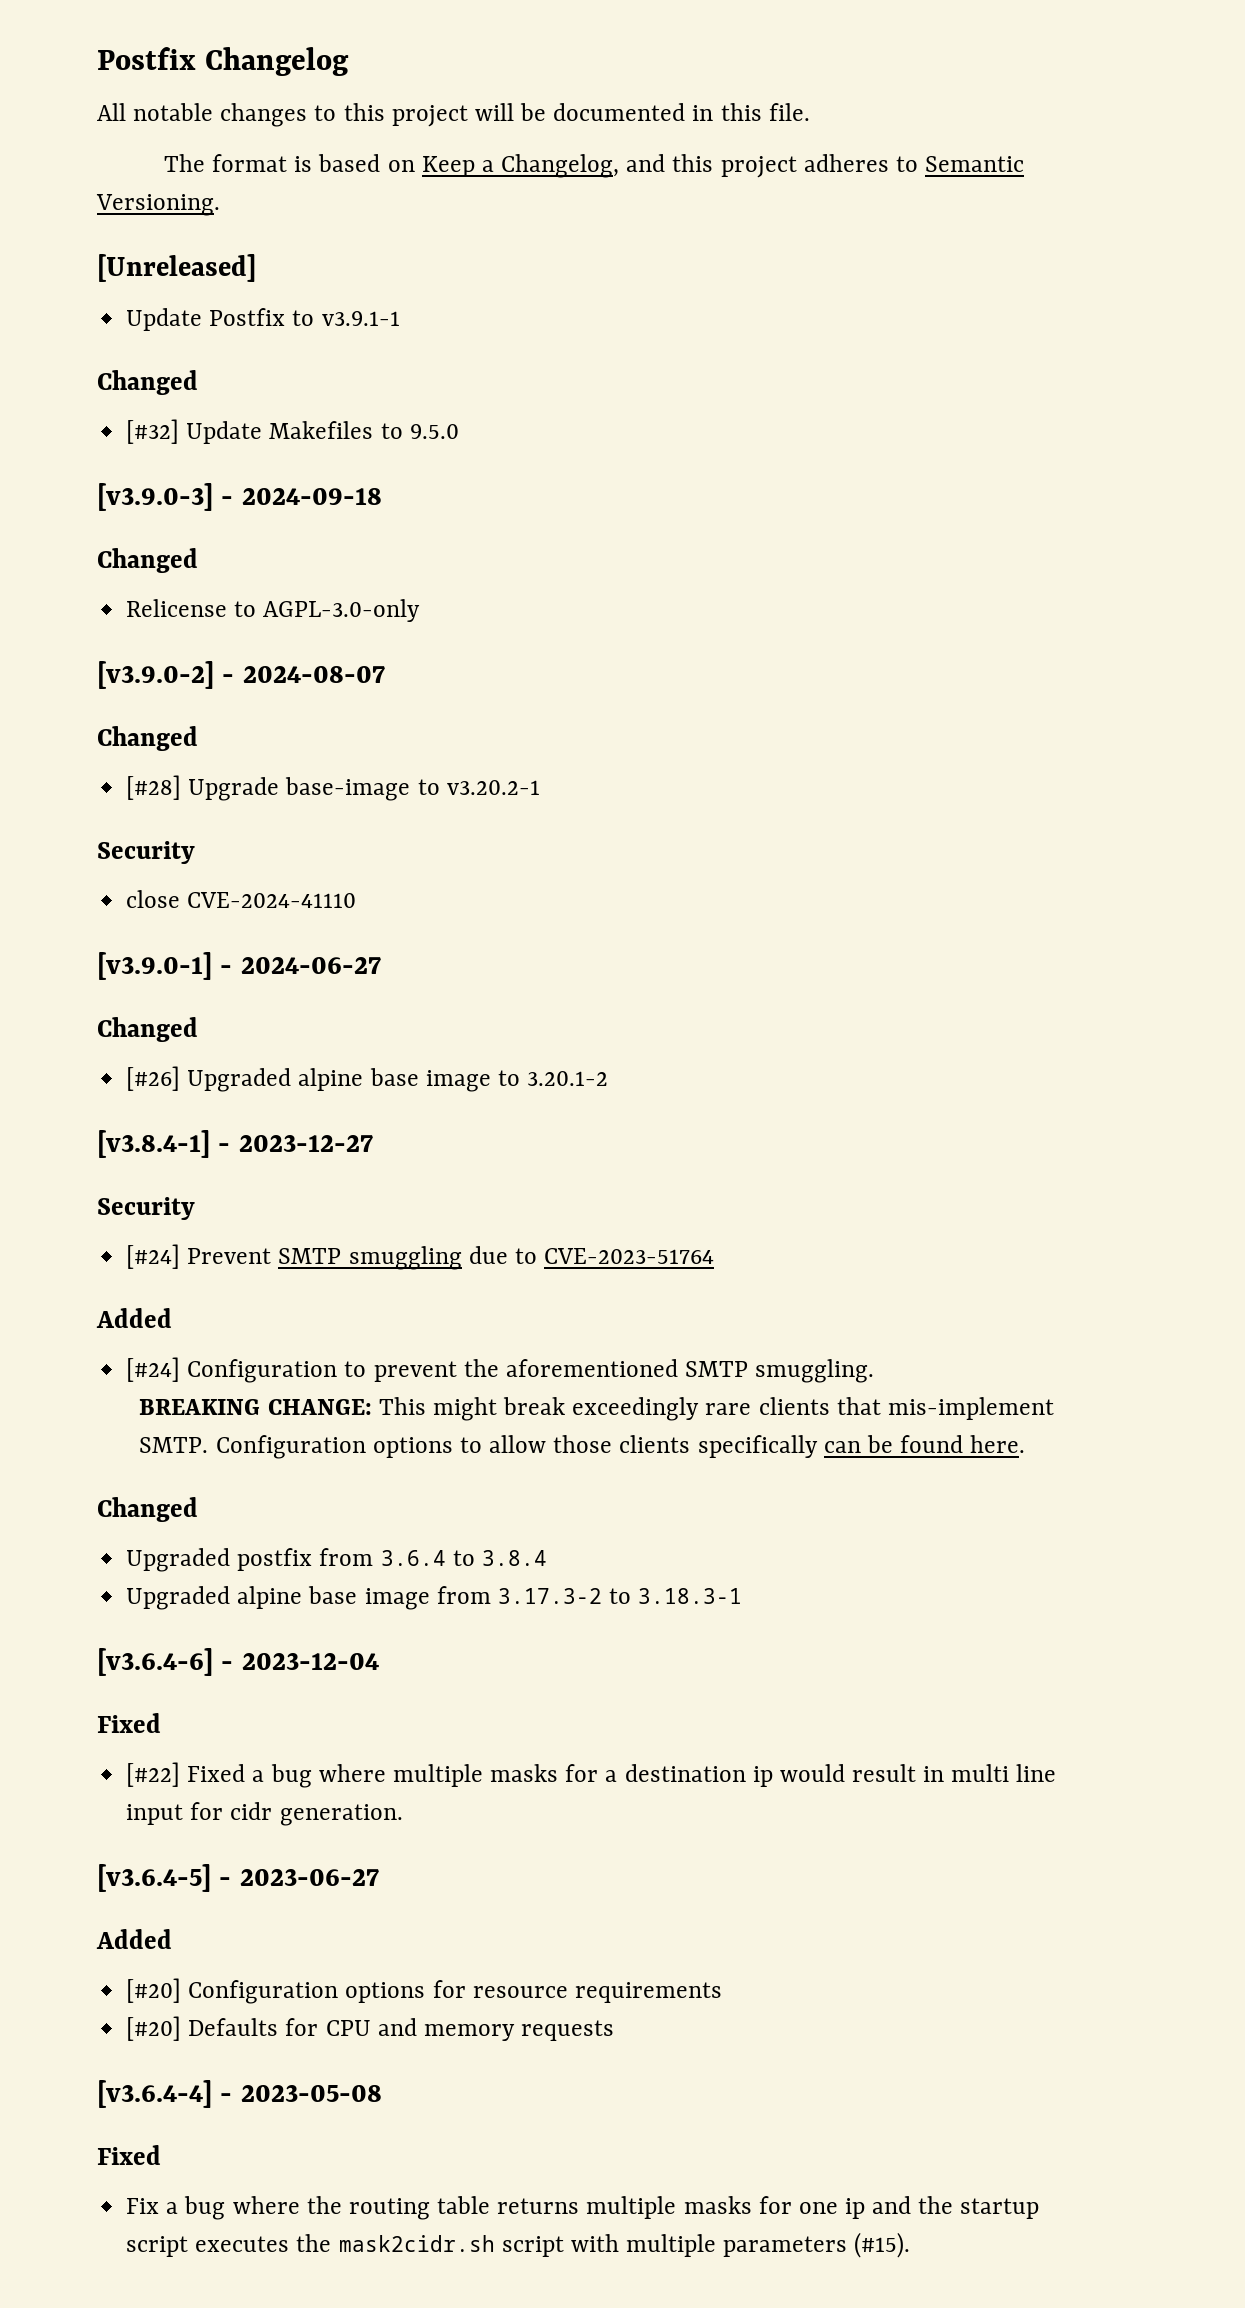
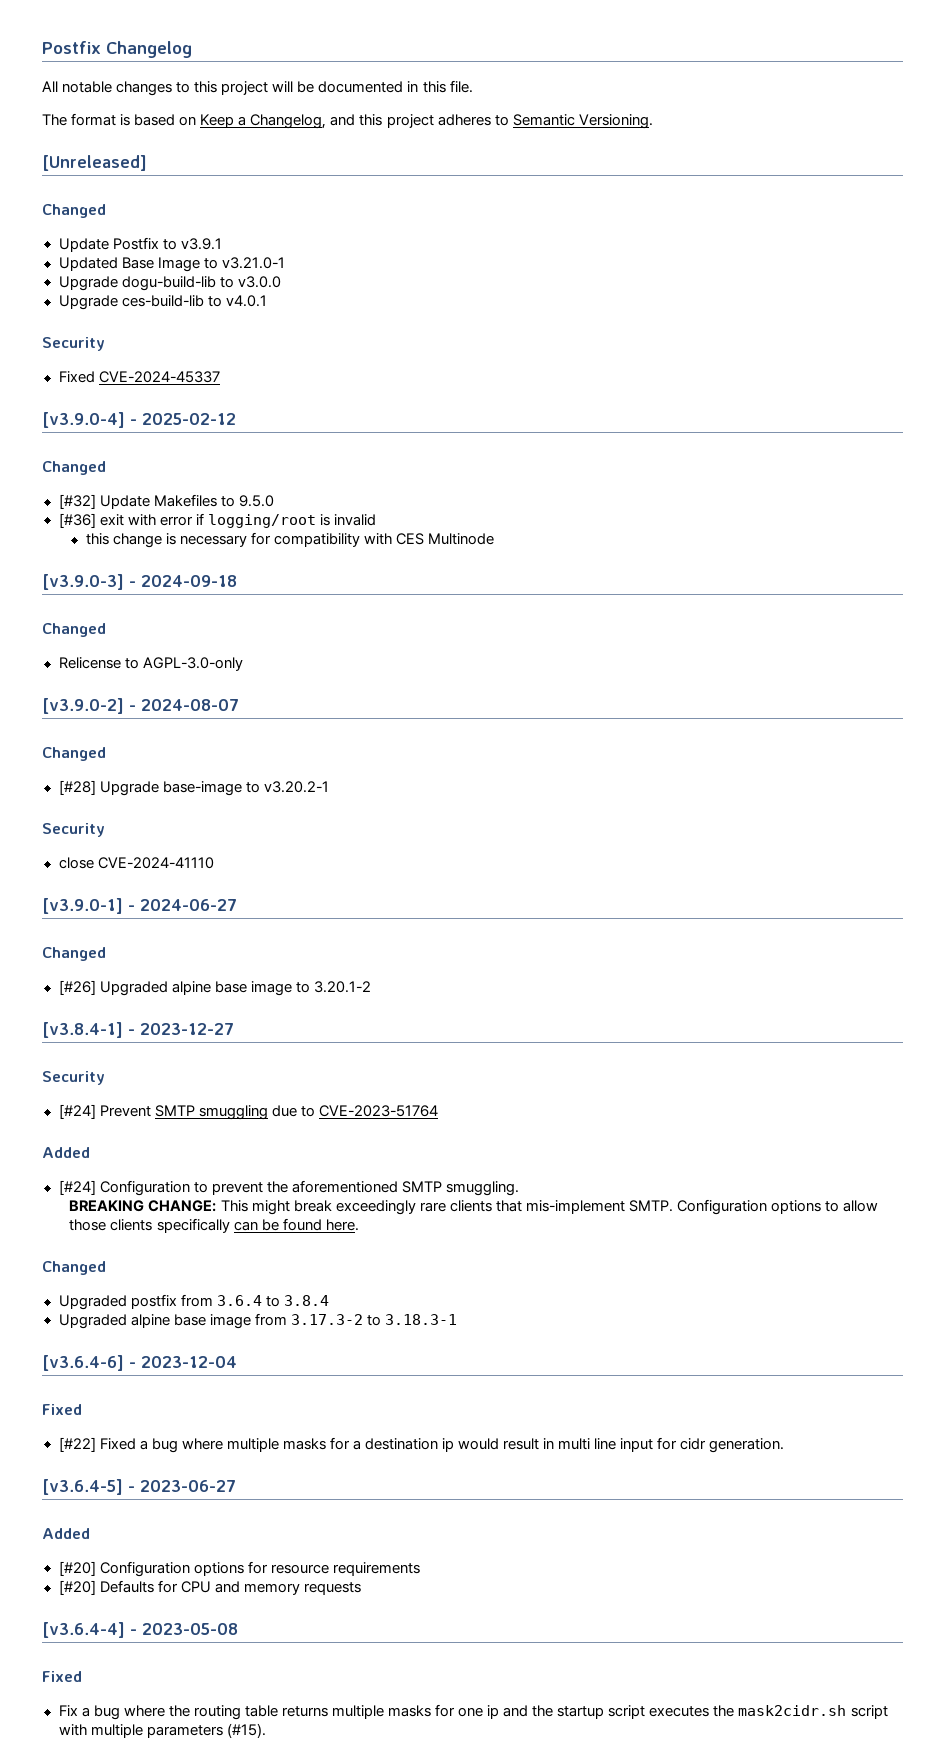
  [Unreleased]
+ Changed
- Update Postfix to v3.9.1-1
+ Update Postfix to v3.9.1
+ Updated Base Image to v3.21.0-1
+ Upgrade dogu-build-lib to v3.0.0
+ Upgrade ces-build-lib to v4.0.1
+ Security
+ Fixed CVE-2024-45337
+ [v3.9.0-4] - 2025-02-12
+ [#36] exit with error if logging/root is invalid
+ this change is necessary for compatibility with CES Multinode

